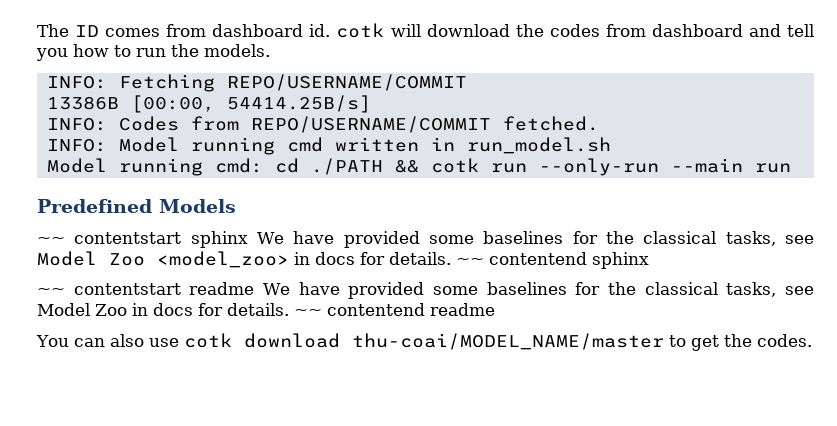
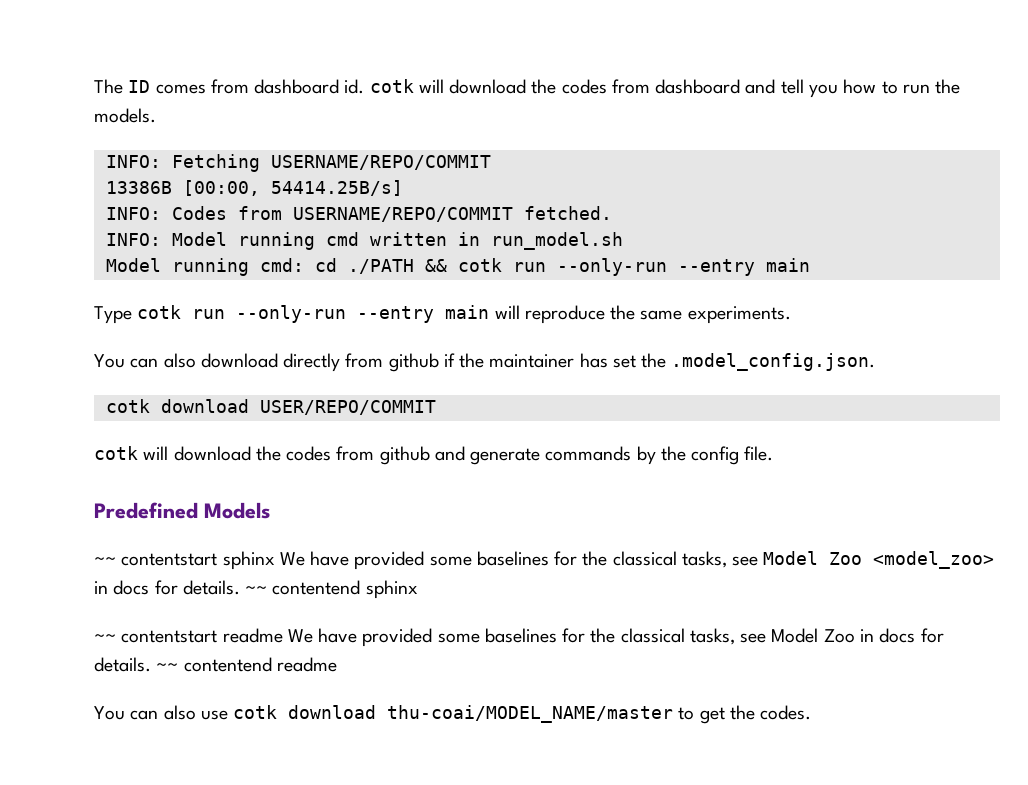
- INFO: Fetching REPO/USERNAME/COMMIT
+ INFO: Fetching USERNAME/REPO/COMMIT
- INFO: Codes from REPO/USERNAME/COMMIT fetched.
+ INFO: Codes from USERNAME/REPO/COMMIT fetched.
- Model running cmd: cd ./PATH && cotk run --only-run --main run
+ Model running cmd: cd ./PATH && cotk run --only-run --entry main
+ Type cotk run --only-run --entry main will reproduce the same experiments.
+ You can also download directly from github if the maintainer has set the .model_config.json.
+ cotk download USER/REPO/COMMIT
+ cotk will download the codes from github and generate commands by the config file.

